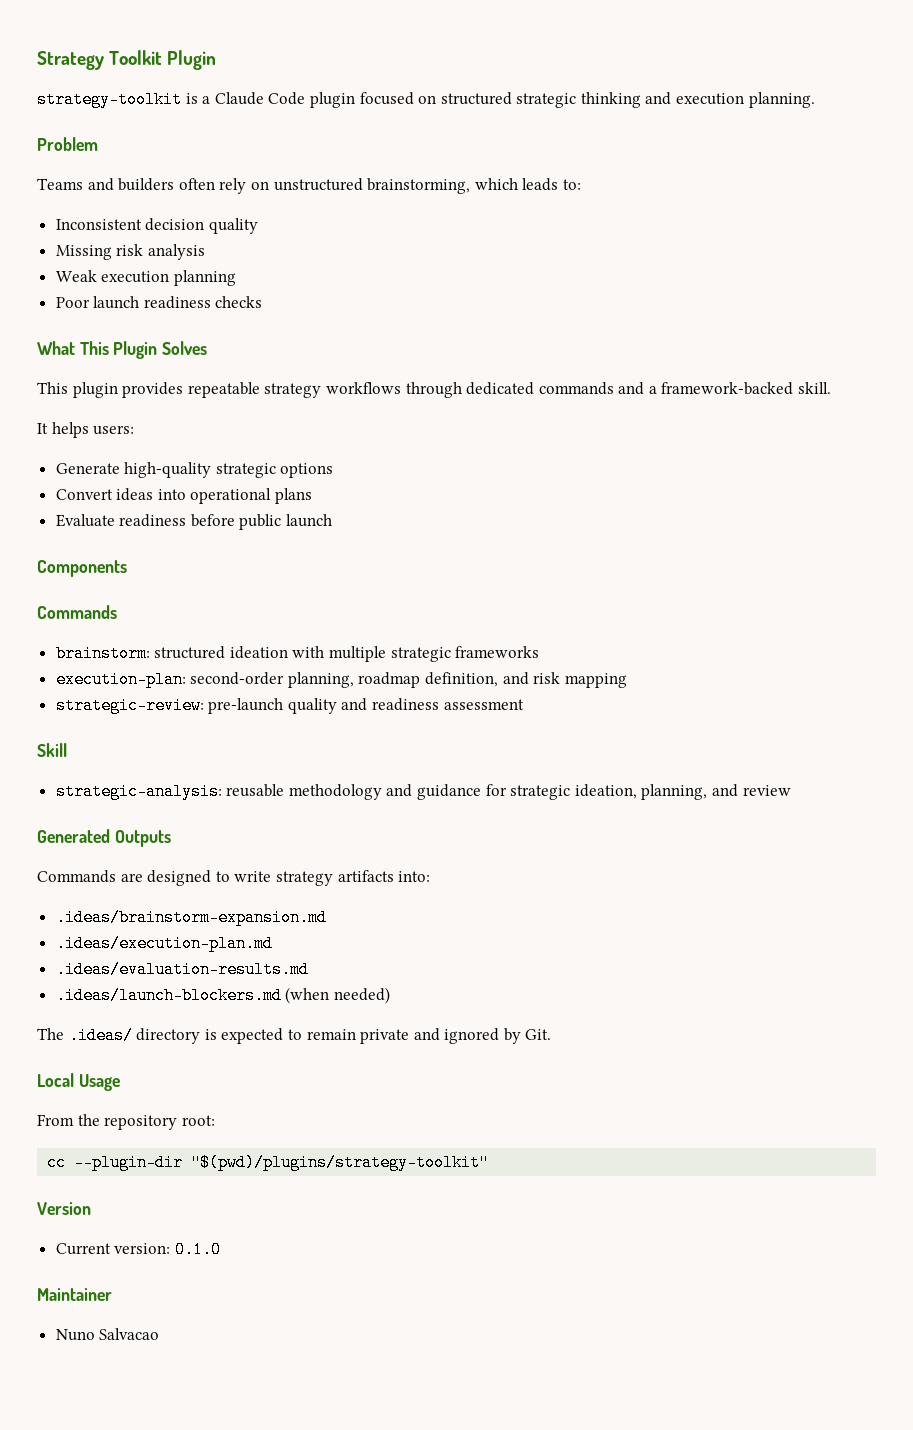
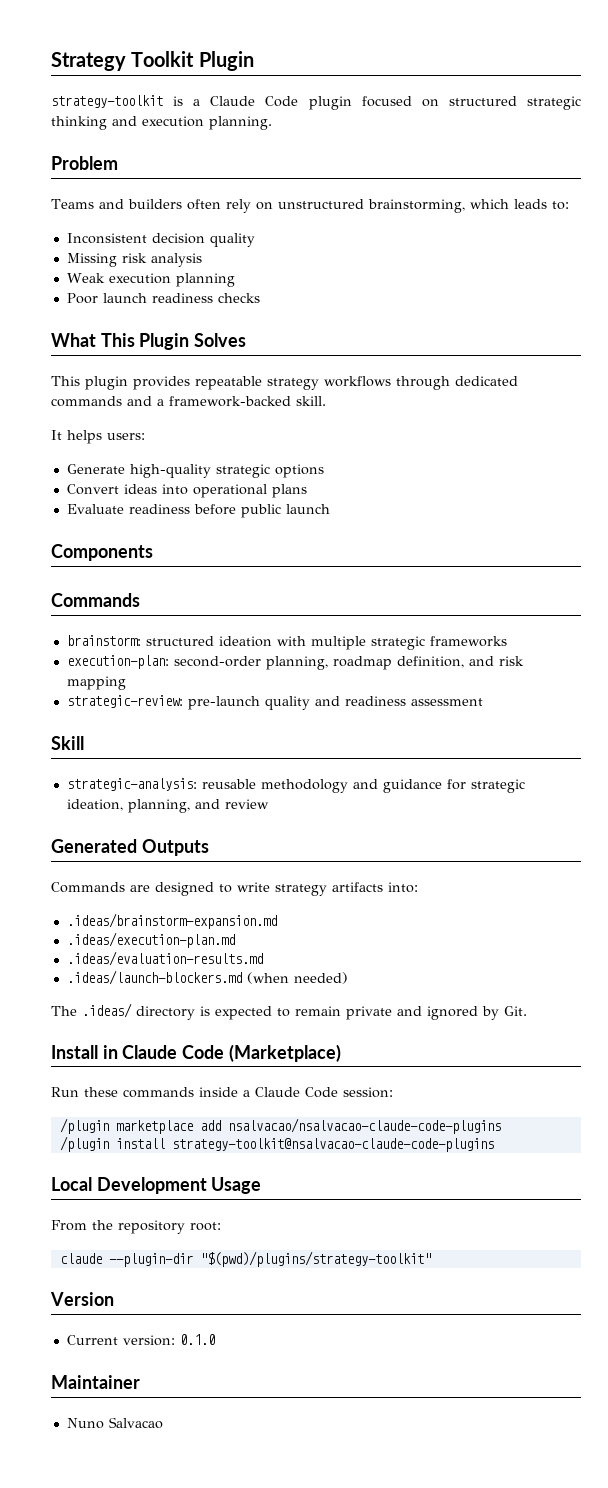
+ Install in Claude Code (Marketplace)
+ Run these commands inside a Claude Code session:
+ /plugin marketplace add nsalvacao/nsalvacao-claude-code-plugins
+ /plugin install strategy-toolkit@nsalvacao-claude-code-plugins
- Local Usage
+ Local Development Usage
- cc --plugin-dir "$(pwd)/plugins/strategy-toolkit"
+ claude --plugin-dir "$(pwd)/plugins/strategy-toolkit"

